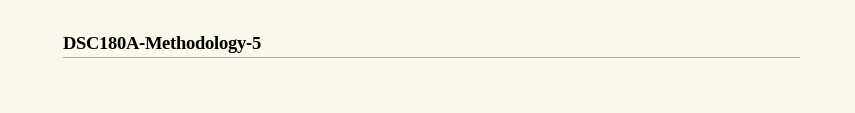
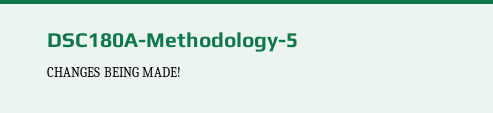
+ CHANGES BEING MADE!

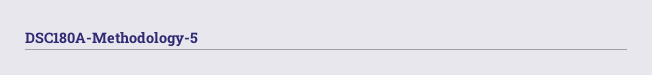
- CHANGES BEING MADE!

